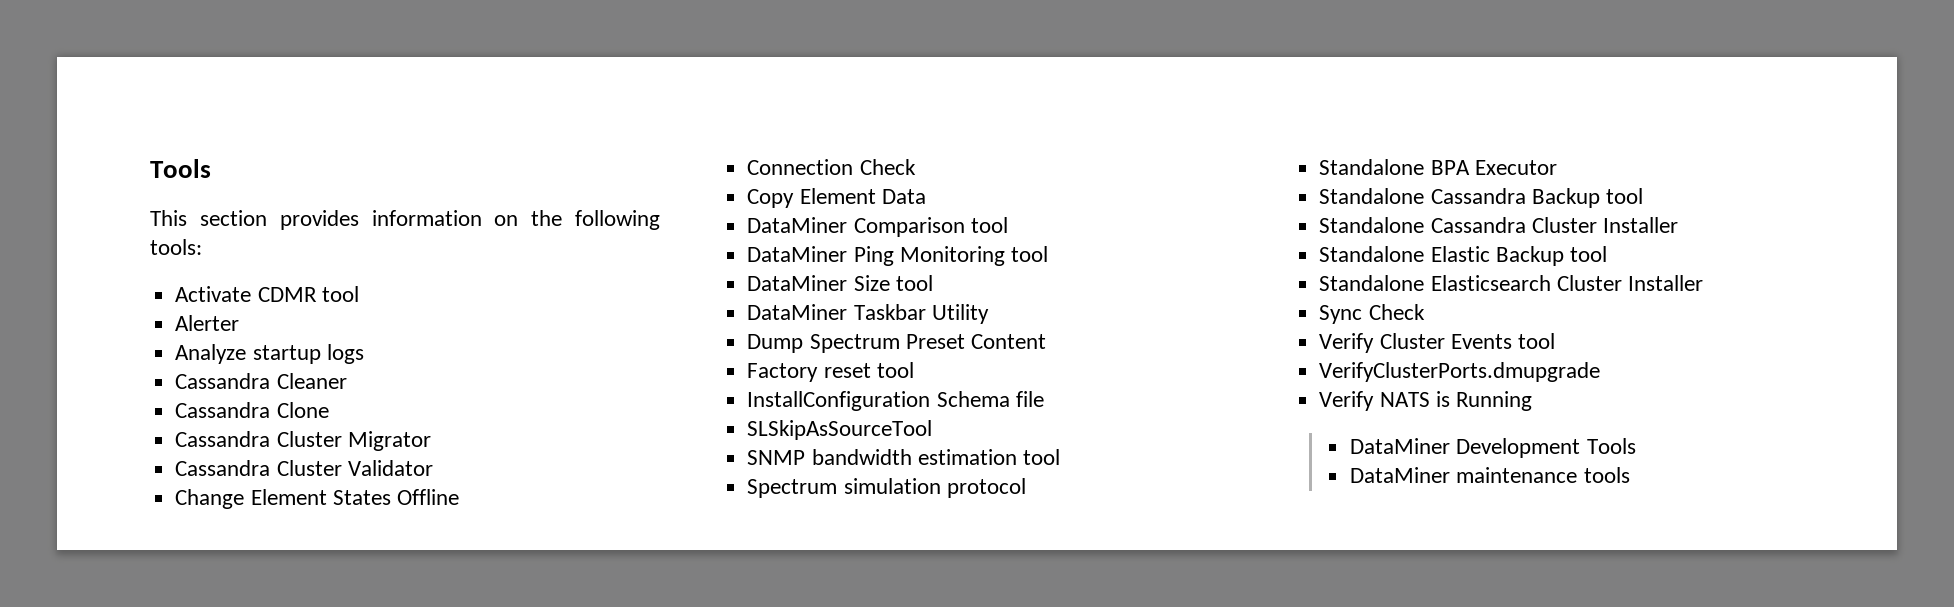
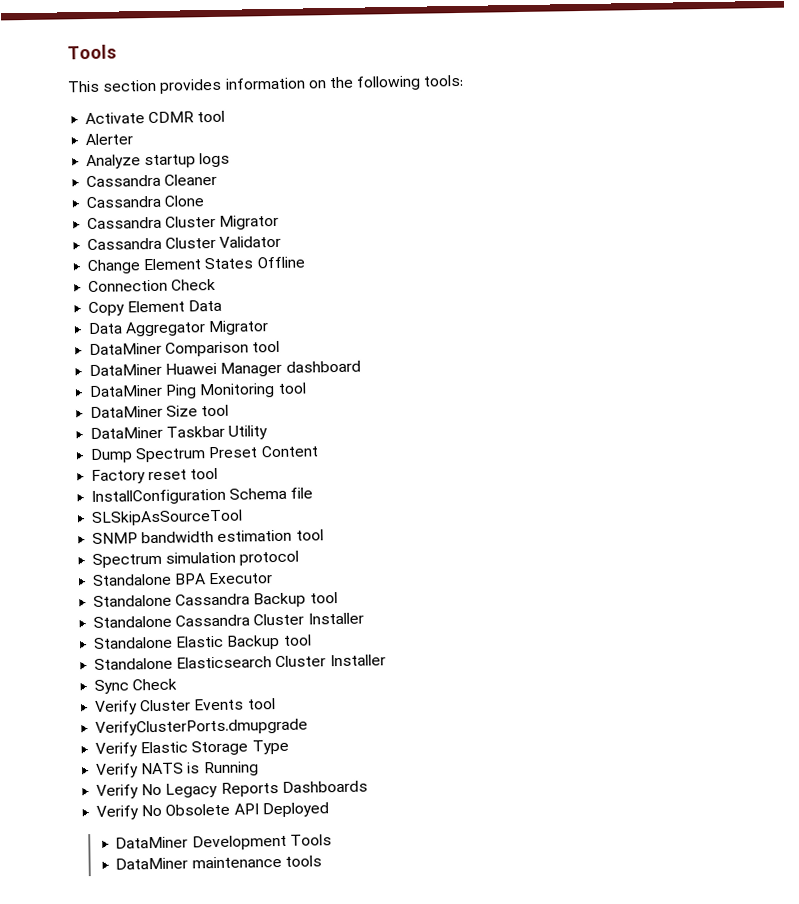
+ Data Aggregator Migrator
+ DataMiner Huawei Manager dashboard
+ Verify Elastic Storage Type
+ Verify No Legacy Reports Dashboards
+ Verify No Obsolete API Deployed

